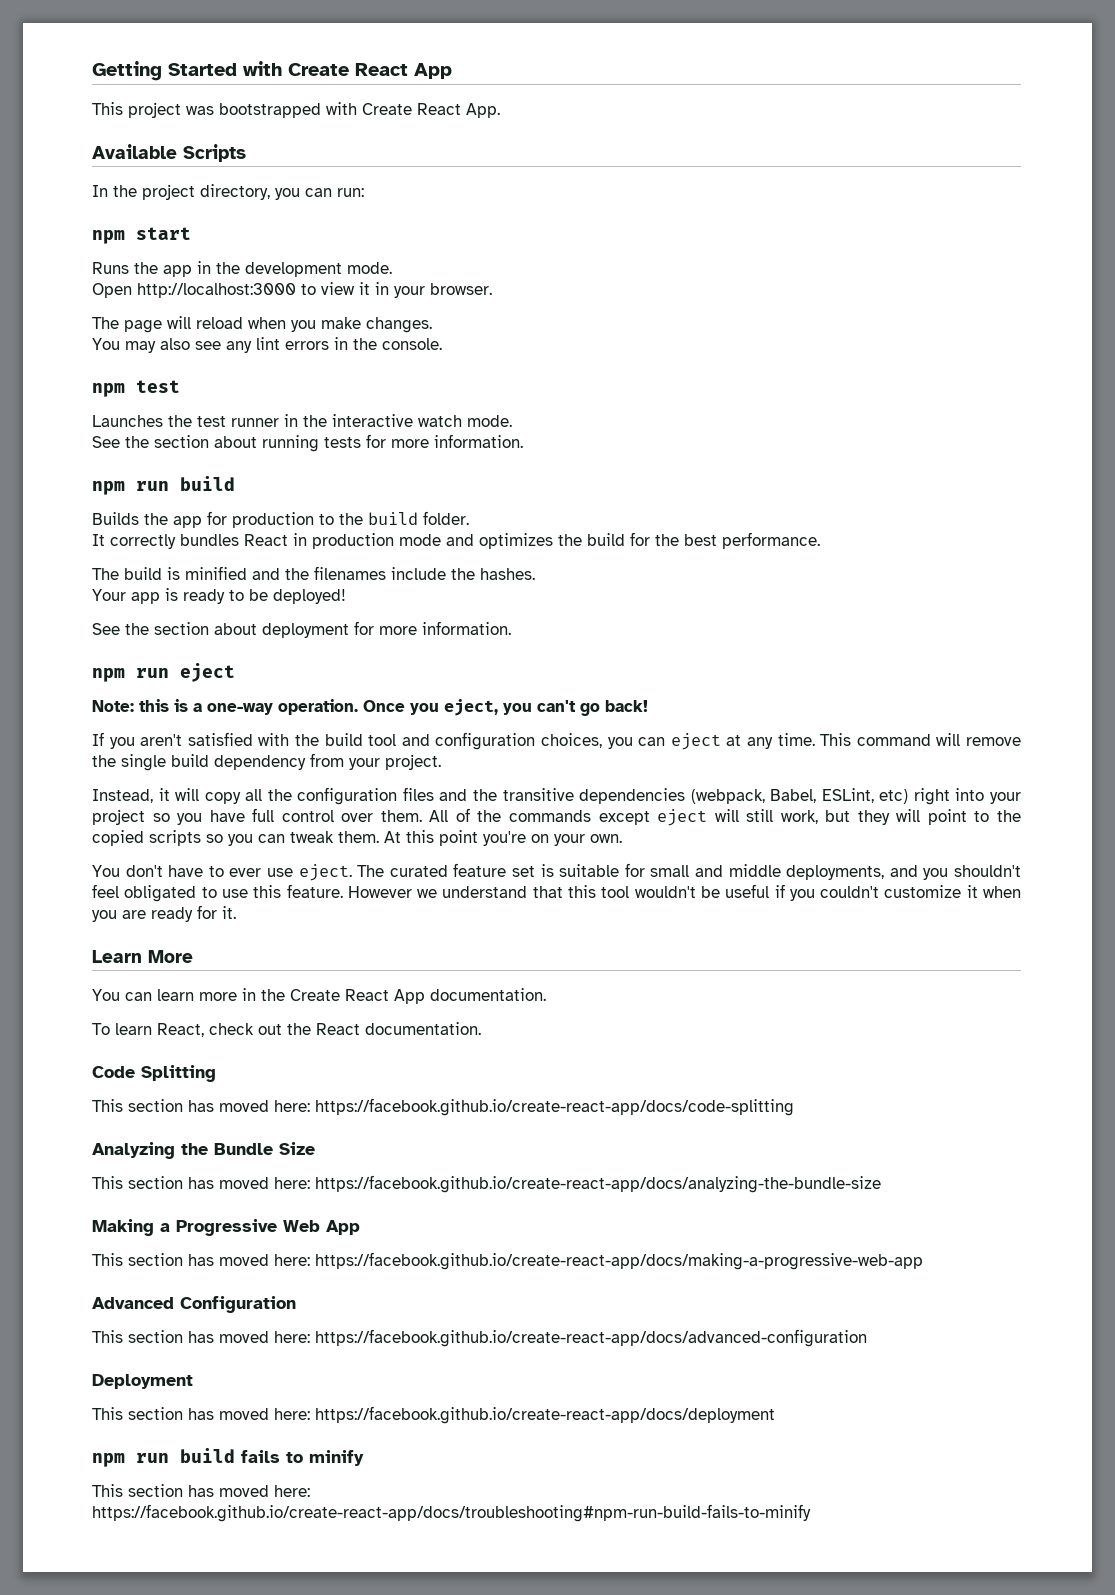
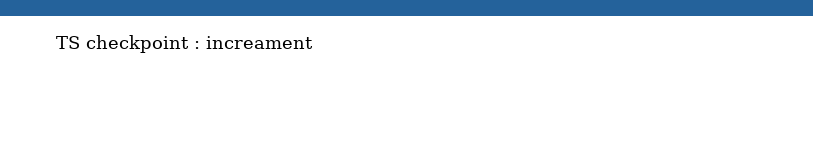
- Getting Started with Create React App
- This project was bootstrapped with Create React App.
- Available Scripts
- In the project directory, you can run:
- npm start
- Runs the app in the development mode.
- Open http://localhost:3000 to view it in your browser.
- The page will reload when you make changes.
- You may also see any lint errors in the console.
- npm test
- Launches the test runner in the interactive watch mode.
- See the section about running tests for more information.
- npm run build
- Builds the app for production to the build folder.
- It correctly bundles React in production mode and optimizes the build for the best performance.
- The build is minified and the filenames include the hashes.
- Your app is ready to be deployed!
- See the section about deployment for more information.
- npm run eject
- Note: this is a one-way operation. Once you eject, you can't go back!
- If you aren't satisfied with the build tool and configuration choices, you can eject at any time. This command will remove the single build dependency from your project.
- Instead, it will copy all the configuration files and the transitive dependencies (webpack, Babel, ESLint, etc) right into your project so you have full control over them. All of the commands except eject will still work, but they will point to the copied scripts so you can tweak them. At this point you're on your own.
- You don't have to ever use eject. The curated feature set is suitable for small and middle deployments, and you shouldn't feel obligated to use this feature. However we understand that this tool wouldn't be useful if you couldn't customize it when you are ready for it.
- Learn More
- You can learn more in the Create React App documentation.
- To learn React, check out the React documentation.
- Code Splitting
- This section has moved here: https://facebook.github.io/create-react-app/docs/code-splitting
- Analyzing the Bundle Size
- This section has moved here: https://facebook.github.io/create-react-app/docs/analyzing-the-bundle-size
- Making a Progressive Web App
- This section has moved here: https://facebook.github.io/create-react-app/docs/making-a-progressive-web-app
- Advanced Configuration
- This section has moved here: https://facebook.github.io/create-react-app/docs/advanced-configuration
- Deployment
- This section has moved here: https://facebook.github.io/create-react-app/docs/deployment
- npm run build fails to minify
- This section has moved here: https://facebook.github.io/create-react-app/docs/troubleshooting#npm-run-build-fails-to-minify
+ TS checkpoint : increament

